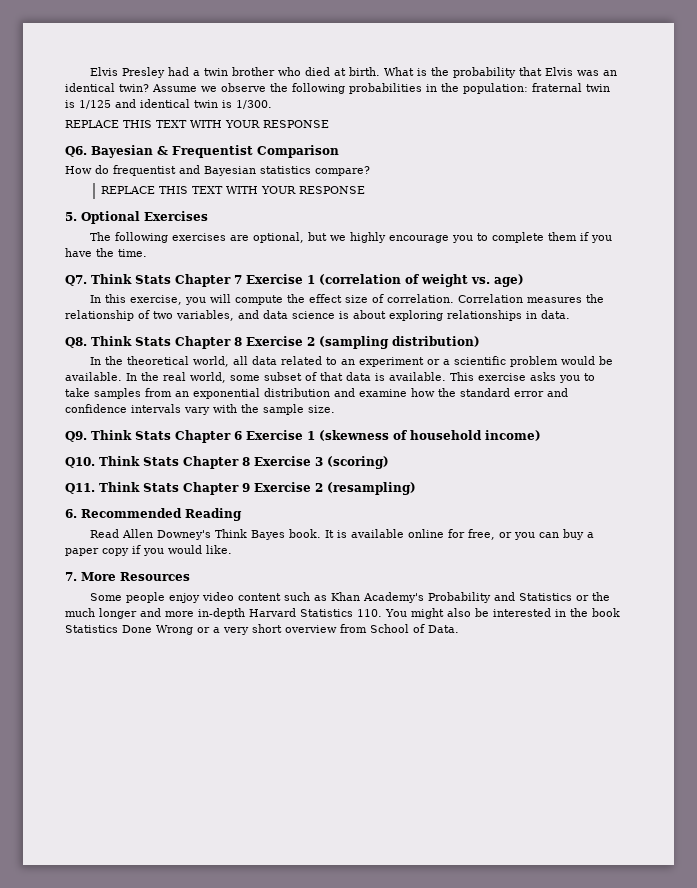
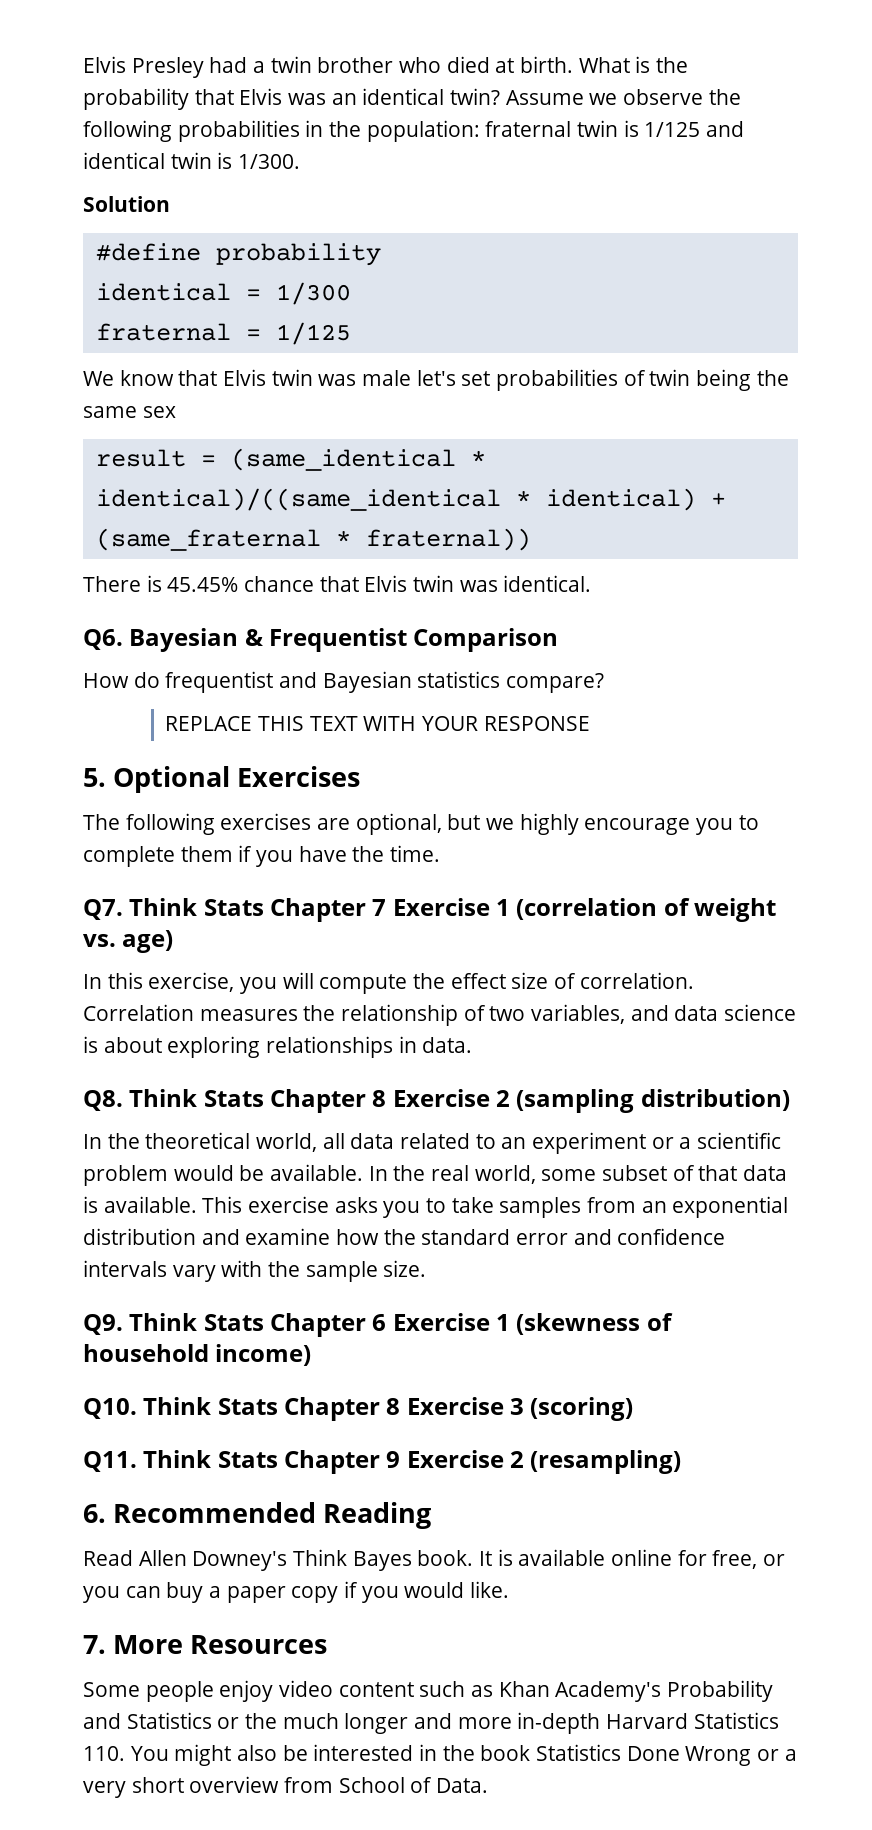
  Assume we observe the following probabilities in the population: fraternal twin is 1/125 and identical twin is 1/300.
- REPLACE THIS TEXT WITH YOUR RESPONSE
+ Solution
+ #define probability
+ identical = 1/300
+ fraternal = 1/125
+ We know that Elvis twin was male let's set probabilities of twin being the same sex
+ result = (same_identical * identical)/((same_identical * identical) + (same_fraternal * fraternal))
+ There is 45.45% chance that Elvis twin was identical.

